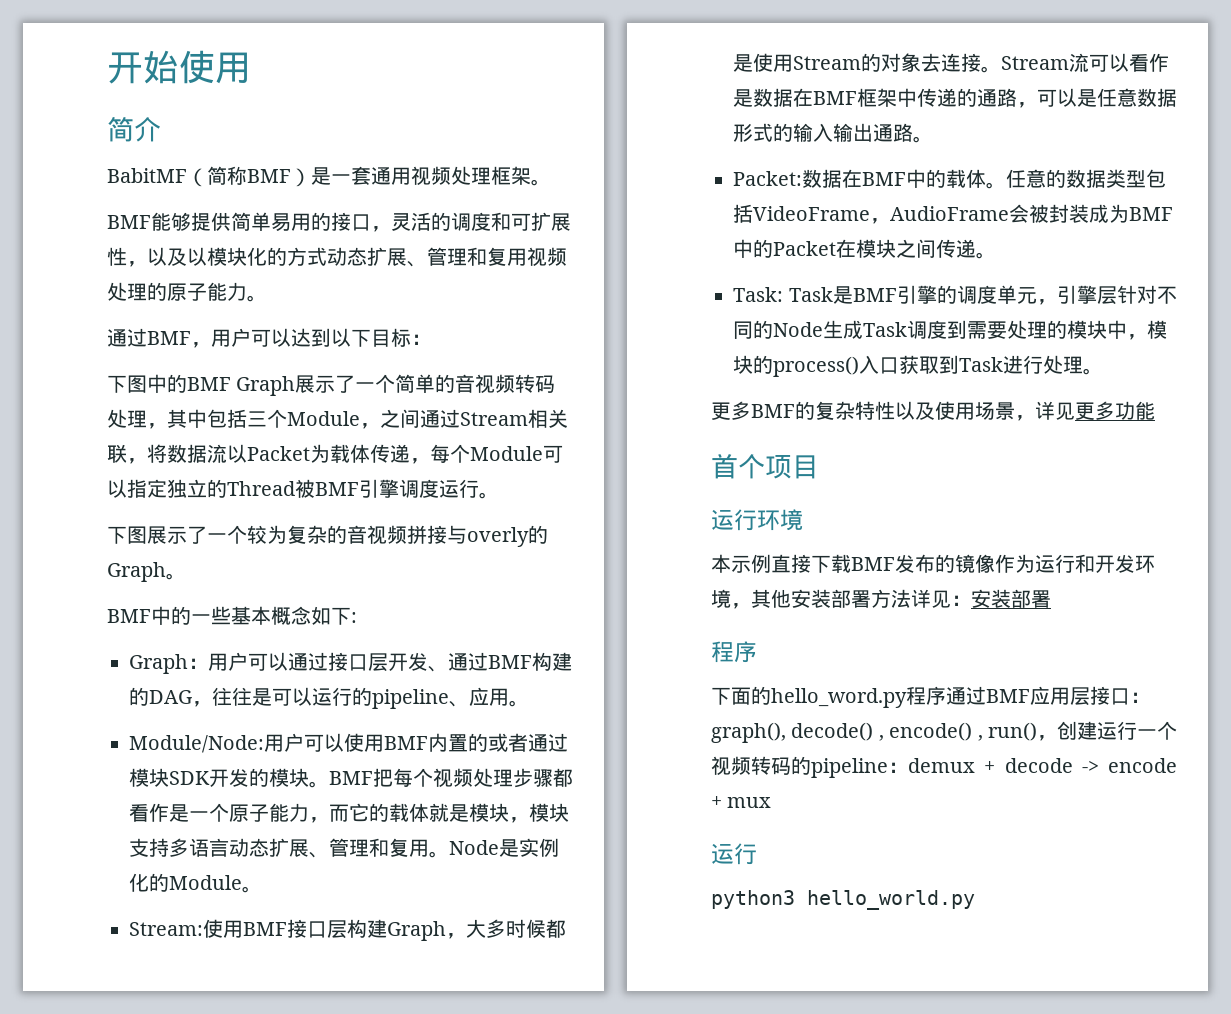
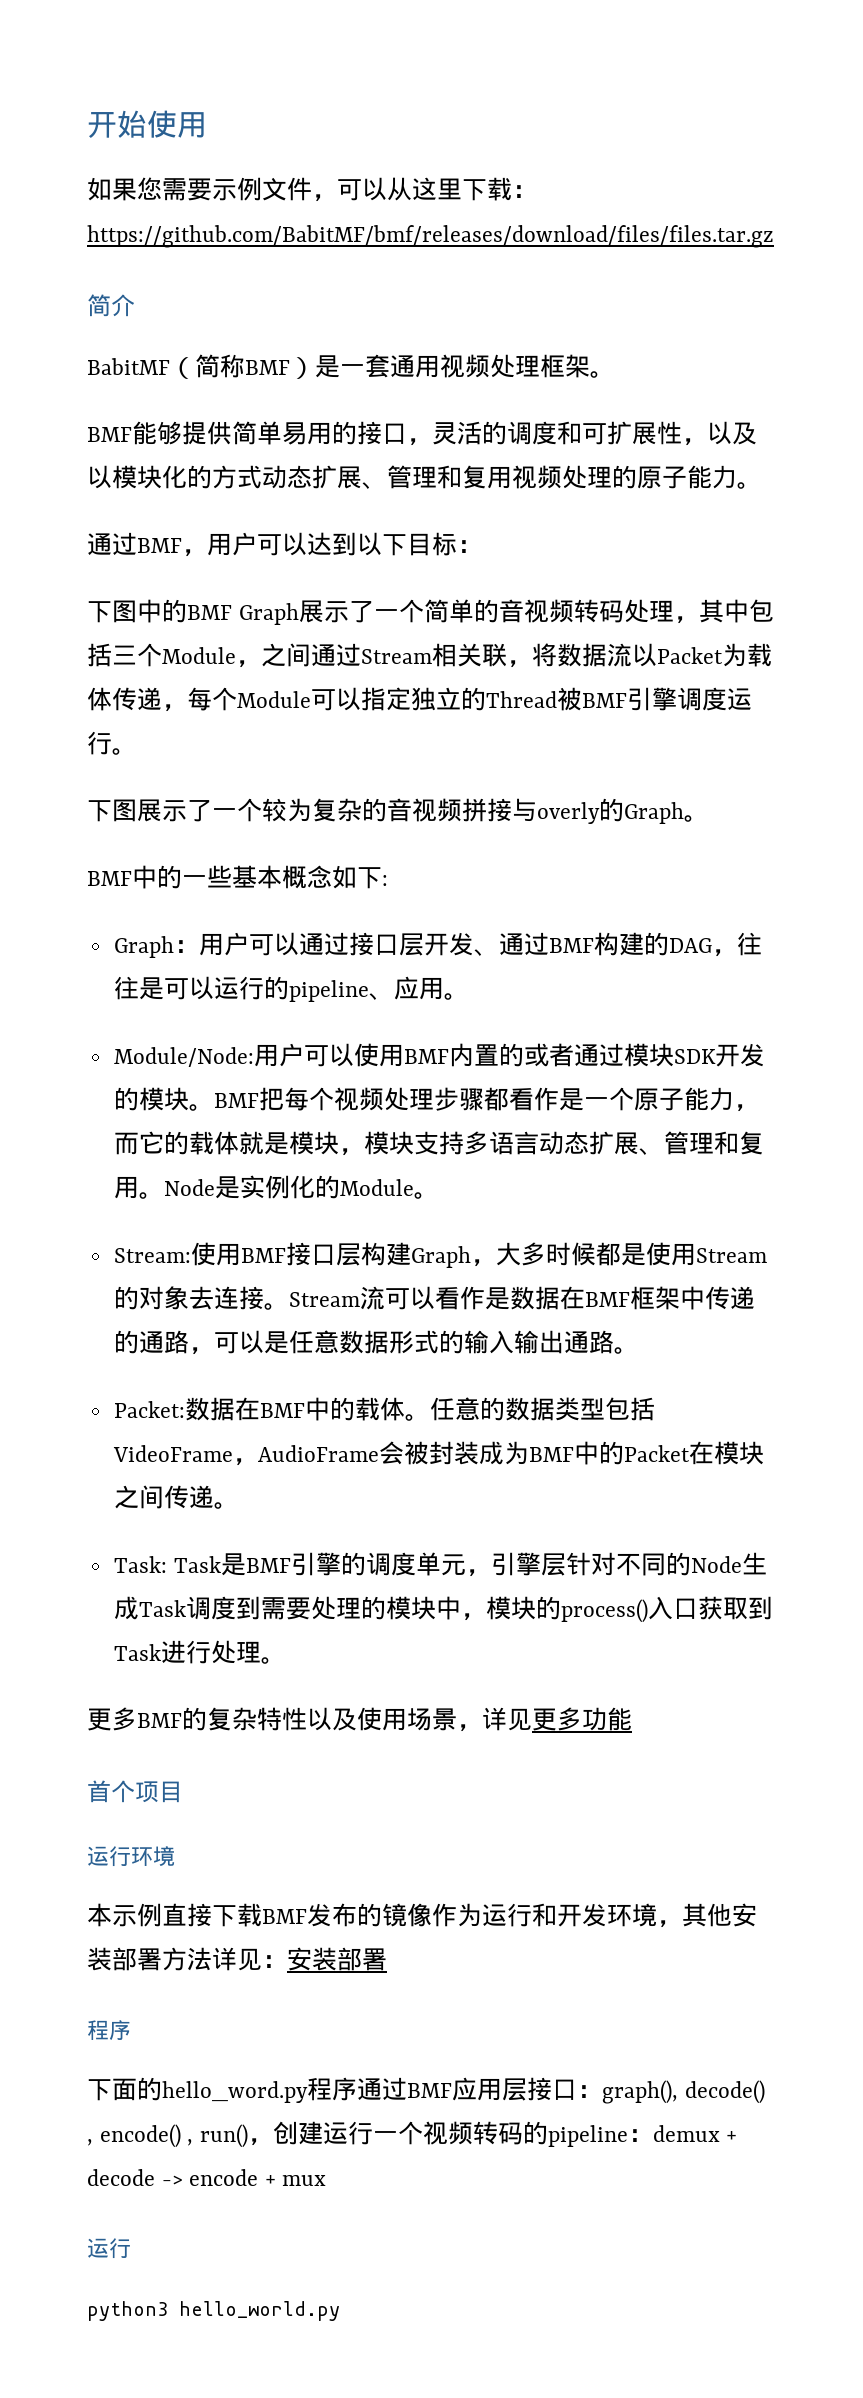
+ 如果您需要示例文件，可以从这里下载：https://github.com/BabitMF/bmf/releases/download/files/files.tar.gz

